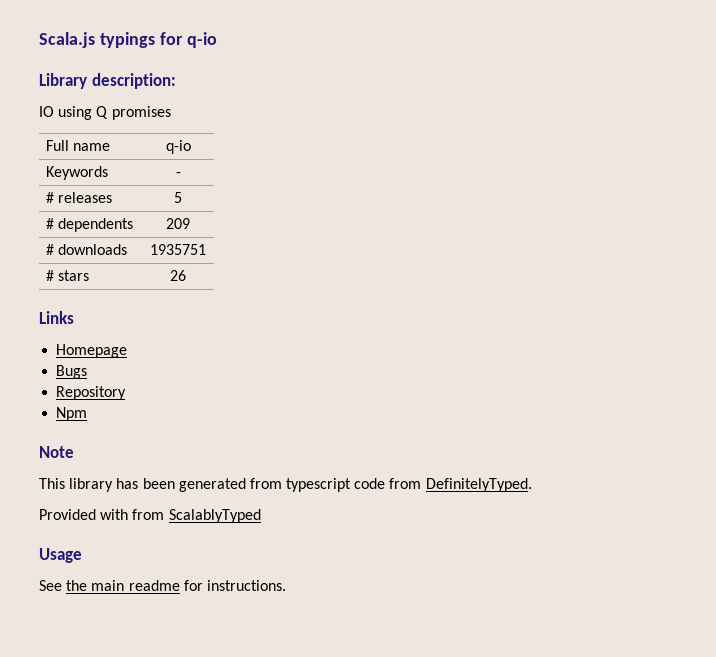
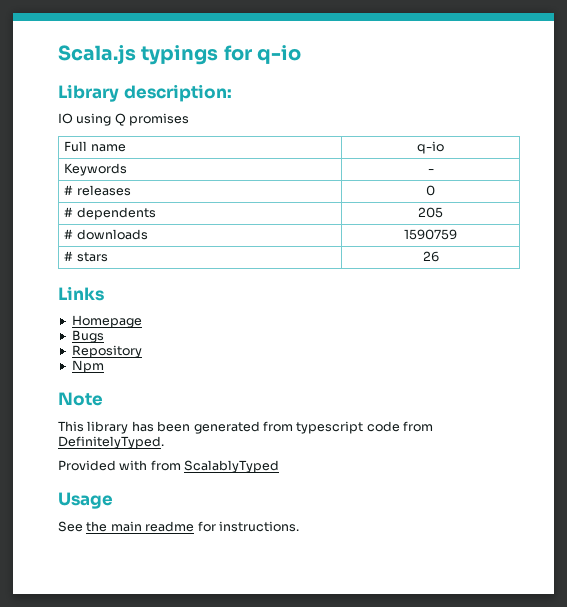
- # releases | 5
+ # releases | 0
- # dependents | 209
+ # dependents | 205
- # downloads | 1935751
+ # downloads | 1590759

